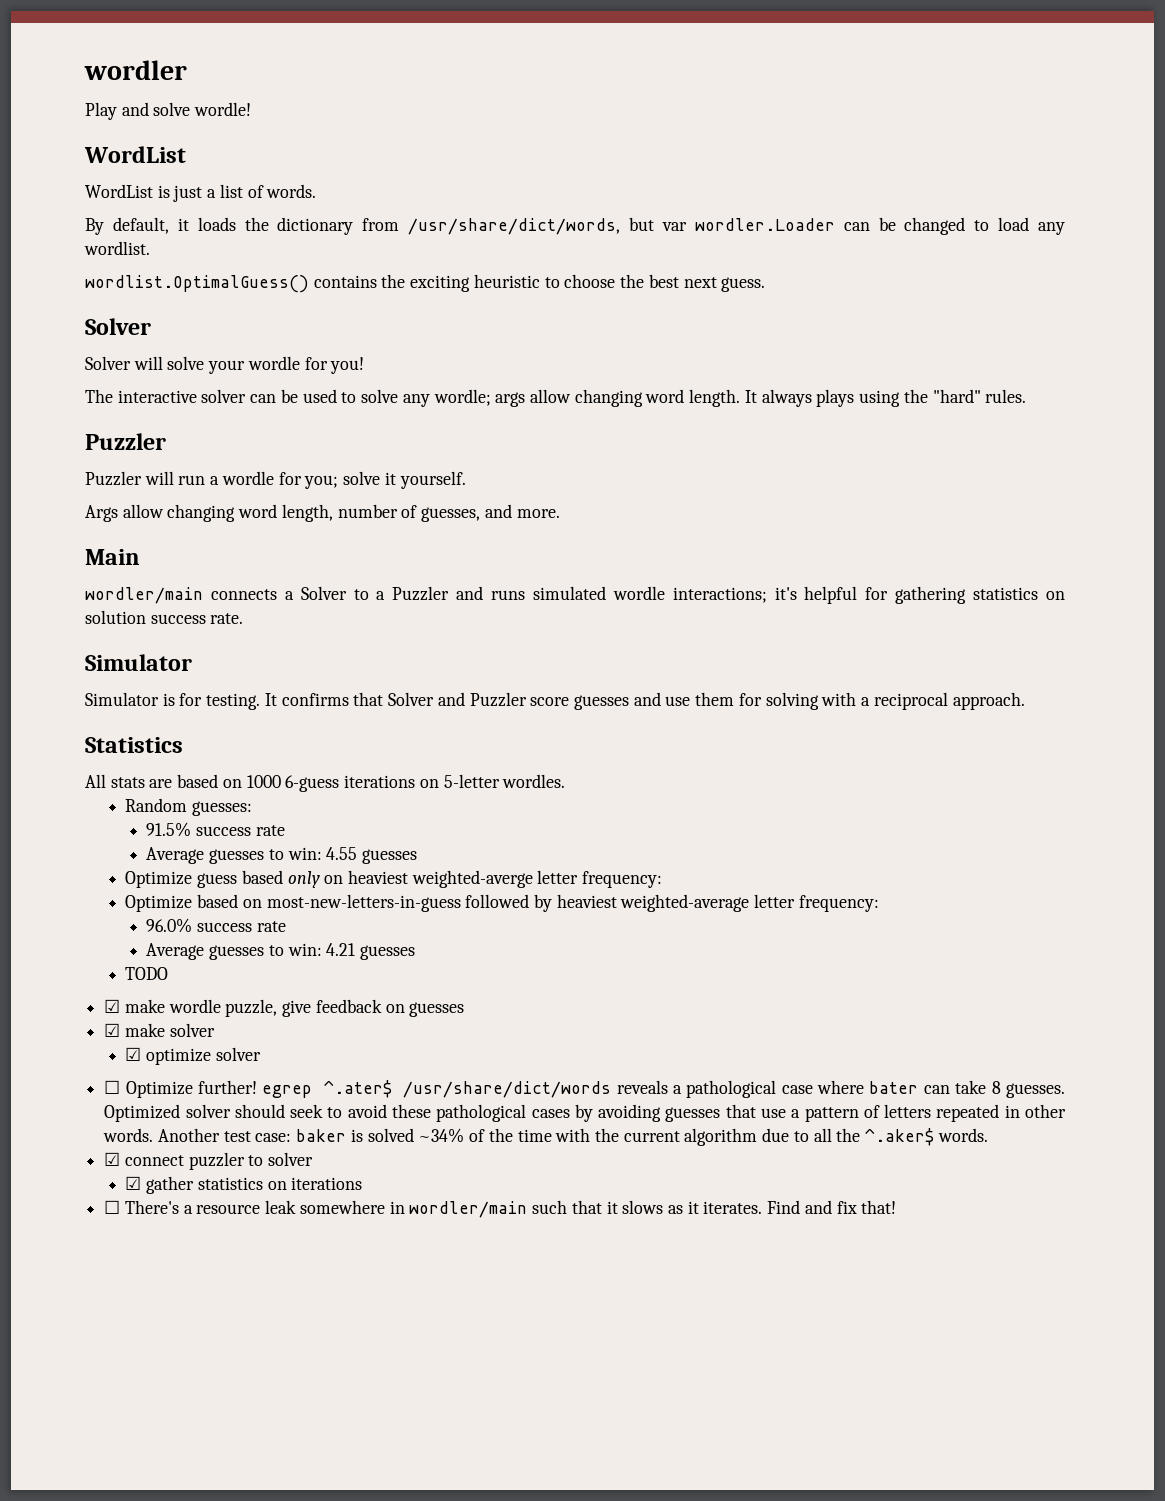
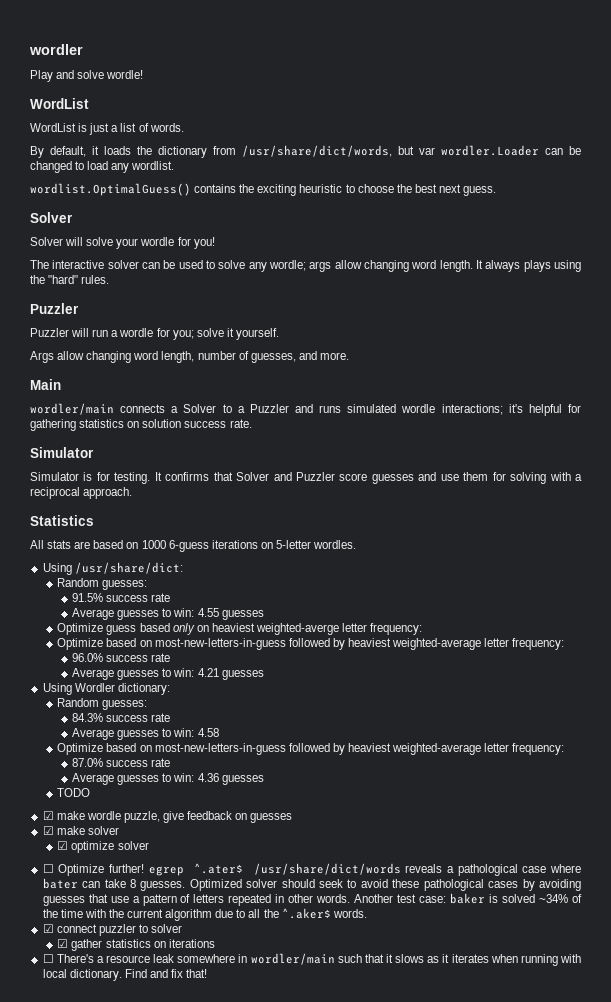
+ Using /usr/share/dict:
+ Using Wordler dictionary:
+ Random guesses:
+ 84.3% success rate
+ Average guesses to win: 4.58
+ Optimize based on most-new-letters-in-guess followed by heaviest weighted-average letter frequency:
+ 87.0% success rate
+ Average guesses to win: 4.36 guesses
- ☐ There's a resource leak somewhere in wordler/main such that it slows as it iterates.
+ ☐ There's a resource leak somewhere in wordler/main such that it slows as it iterates when running with local dictionary.

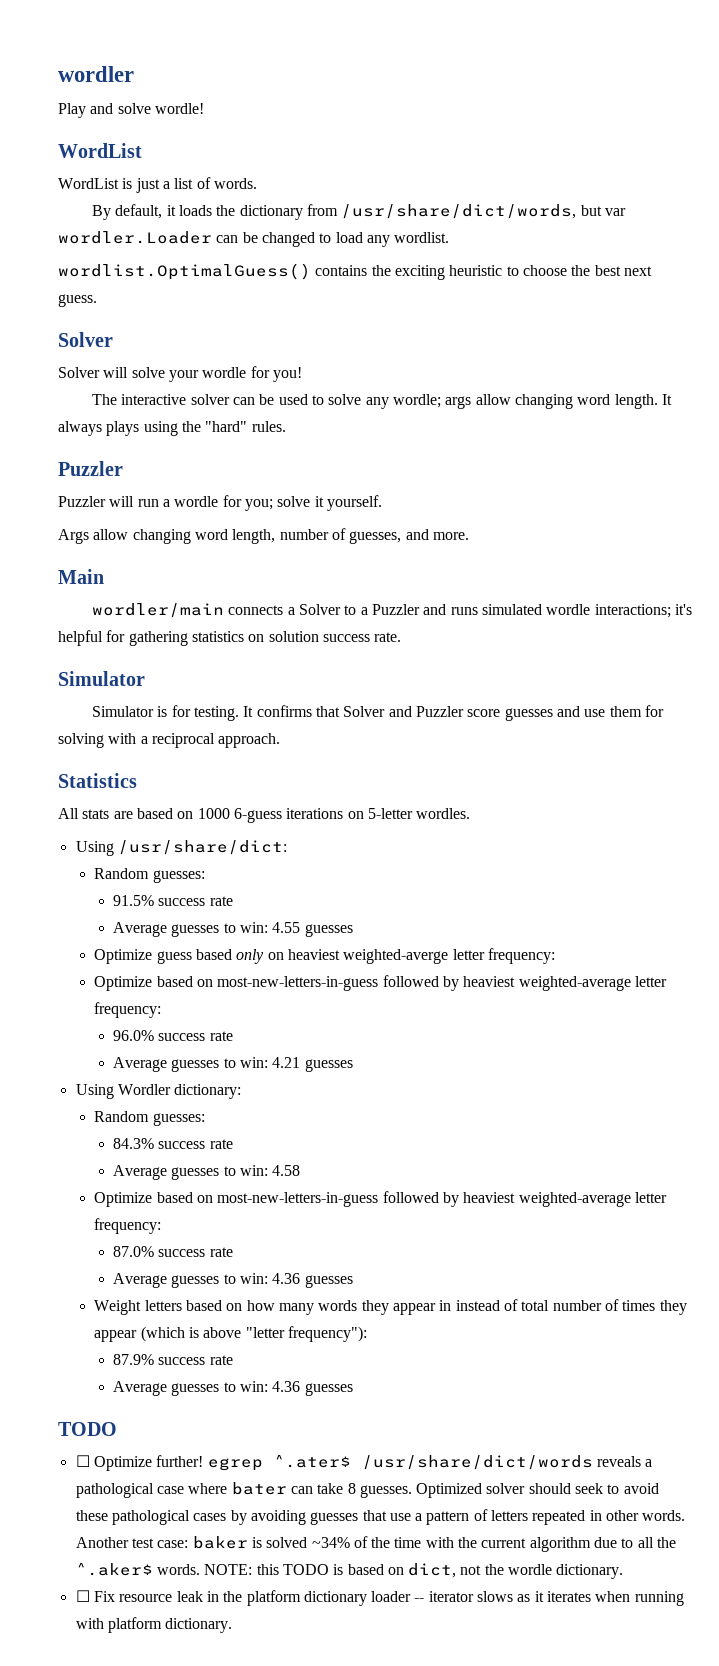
+ Weight letters based on how many words they appear in instead of total number of times they appear (which is above "letter frequency"):
+ 87.9% success rate
+ Average guesses to win: 4.36 guesses
  TODO
- ☑ make wordle puzzle, give feedback on guesses
- ☑ make solver
- ☑ optimize solver
- Another test case: baker is solved ~34% of the time with the current algorithm due to all the ^.aker$ words.
- ☑ connect puzzler to solver
- ☑ gather statistics on iterations
- ☐ There's a resource leak somewhere in wordler/main such that it slows as it iterates when running with local dictionary. Find and fix that!
+ Another test case: baker is solved ~34% of the time with the current algorithm due to all the ^.aker$ words. NOTE: this TODO is based on dict, not the wordle dictionary.
+ ☐ Fix resource leak in the platform dictionary loader -- iterator slows as it iterates when running with platform dictionary.

